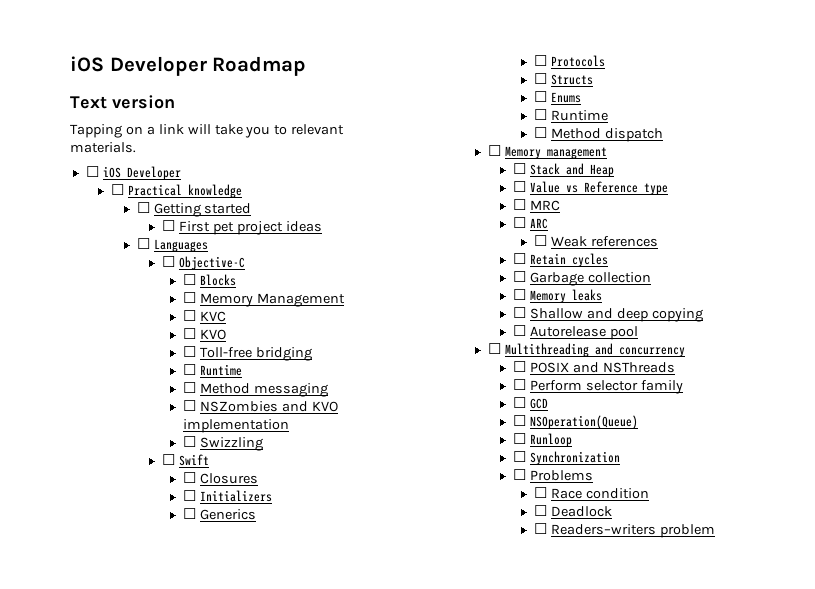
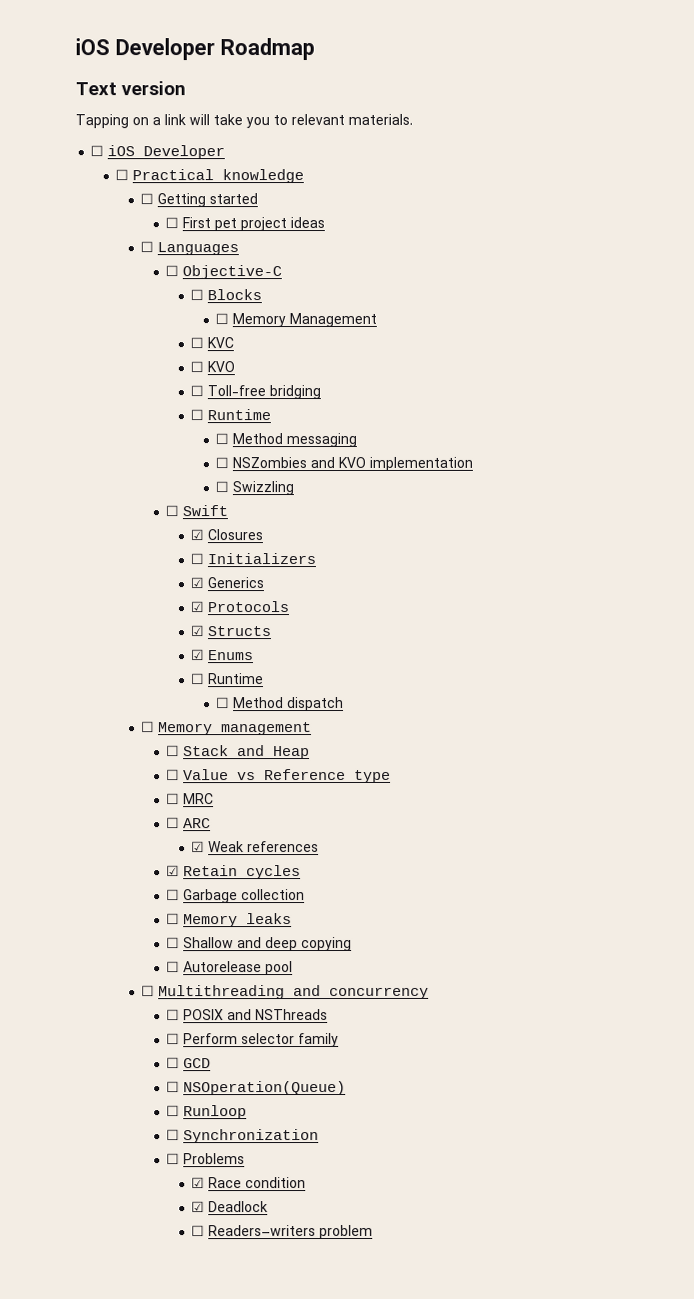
- ☐ Closures
+ ☑ Closures
- ☐ Generics
+ ☑ Generics
- ☐ Protocols
+ ☑ Protocols
- ☐ Structs
+ ☑ Structs
- ☐ Enums
+ ☑ Enums
- ☐ Weak references
+ ☑ Weak references
- ☐ Retain cycles
+ ☑ Retain cycles
- ☐ Race condition
+ ☑ Race condition
- ☐ Deadlock
+ ☑ Deadlock

